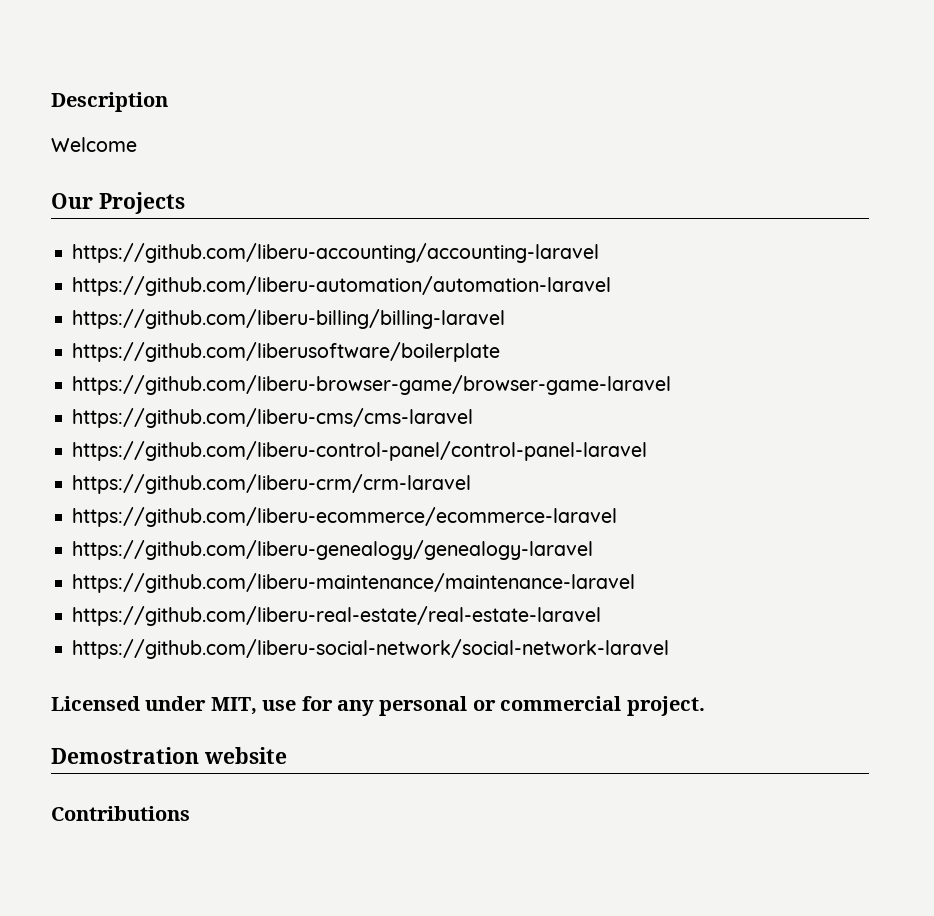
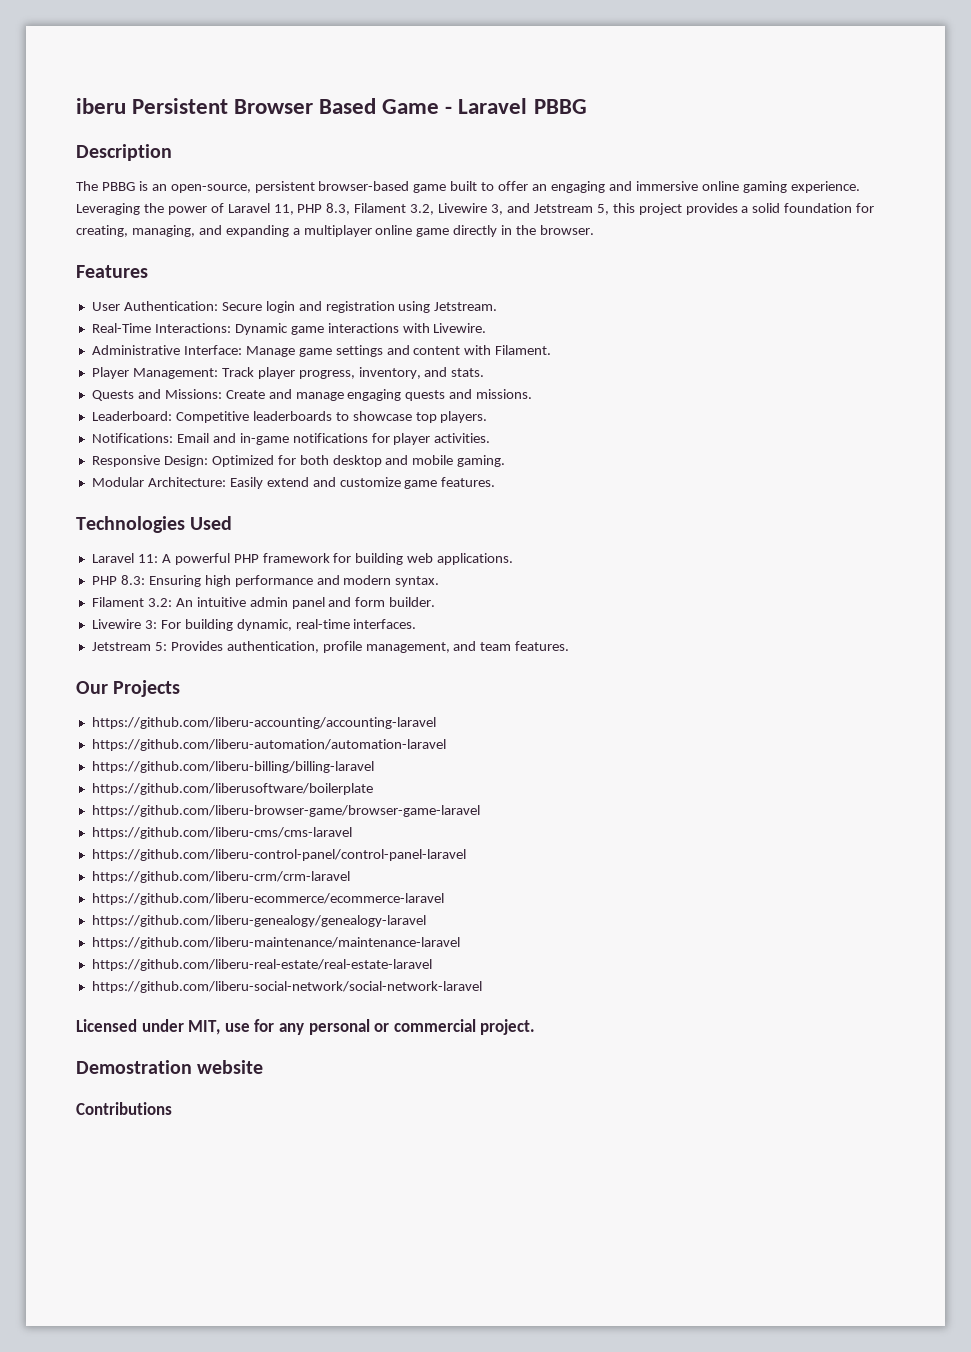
+ iberu Persistent Browser Based Game - Laravel PBBG
  Description
- Welcome
+ The PBBG is an open-source, persistent browser-based game built to offer an engaging and immersive online gaming experience. Leveraging the power of Laravel 11, PHP 8.3, Filament 3.2, Livewire 3, and Jetstream 5, this project provides a solid foundation for creating, managing, and expanding a multiplayer online game directly in the browser.
+ Features
+ User Authentication: Secure login and registration using Jetstream.
+ Real-Time Interactions: Dynamic game interactions with Livewire.
+ Administrative Interface: Manage game settings and content with Filament.
+ Player Management: Track player progress, inventory, and stats.
+ Quests and Missions: Create and manage engaging quests and missions.
+ Leaderboard: Competitive leaderboards to showcase top players.
+ Notifications: Email and in-game notifications for player activities.
+ Responsive Design: Optimized for both desktop and mobile gaming.
+ Modular Architecture: Easily extend and customize game features.
+ Technologies Used
+ Laravel 11: A powerful PHP framework for building web applications.
+ PHP 8.3: Ensuring high performance and modern syntax.
+ Filament 3.2: An intuitive admin panel and form builder.
+ Livewire 3: For building dynamic, real-time interfaces.
+ Jetstream 5: Provides authentication, profile management, and team features.

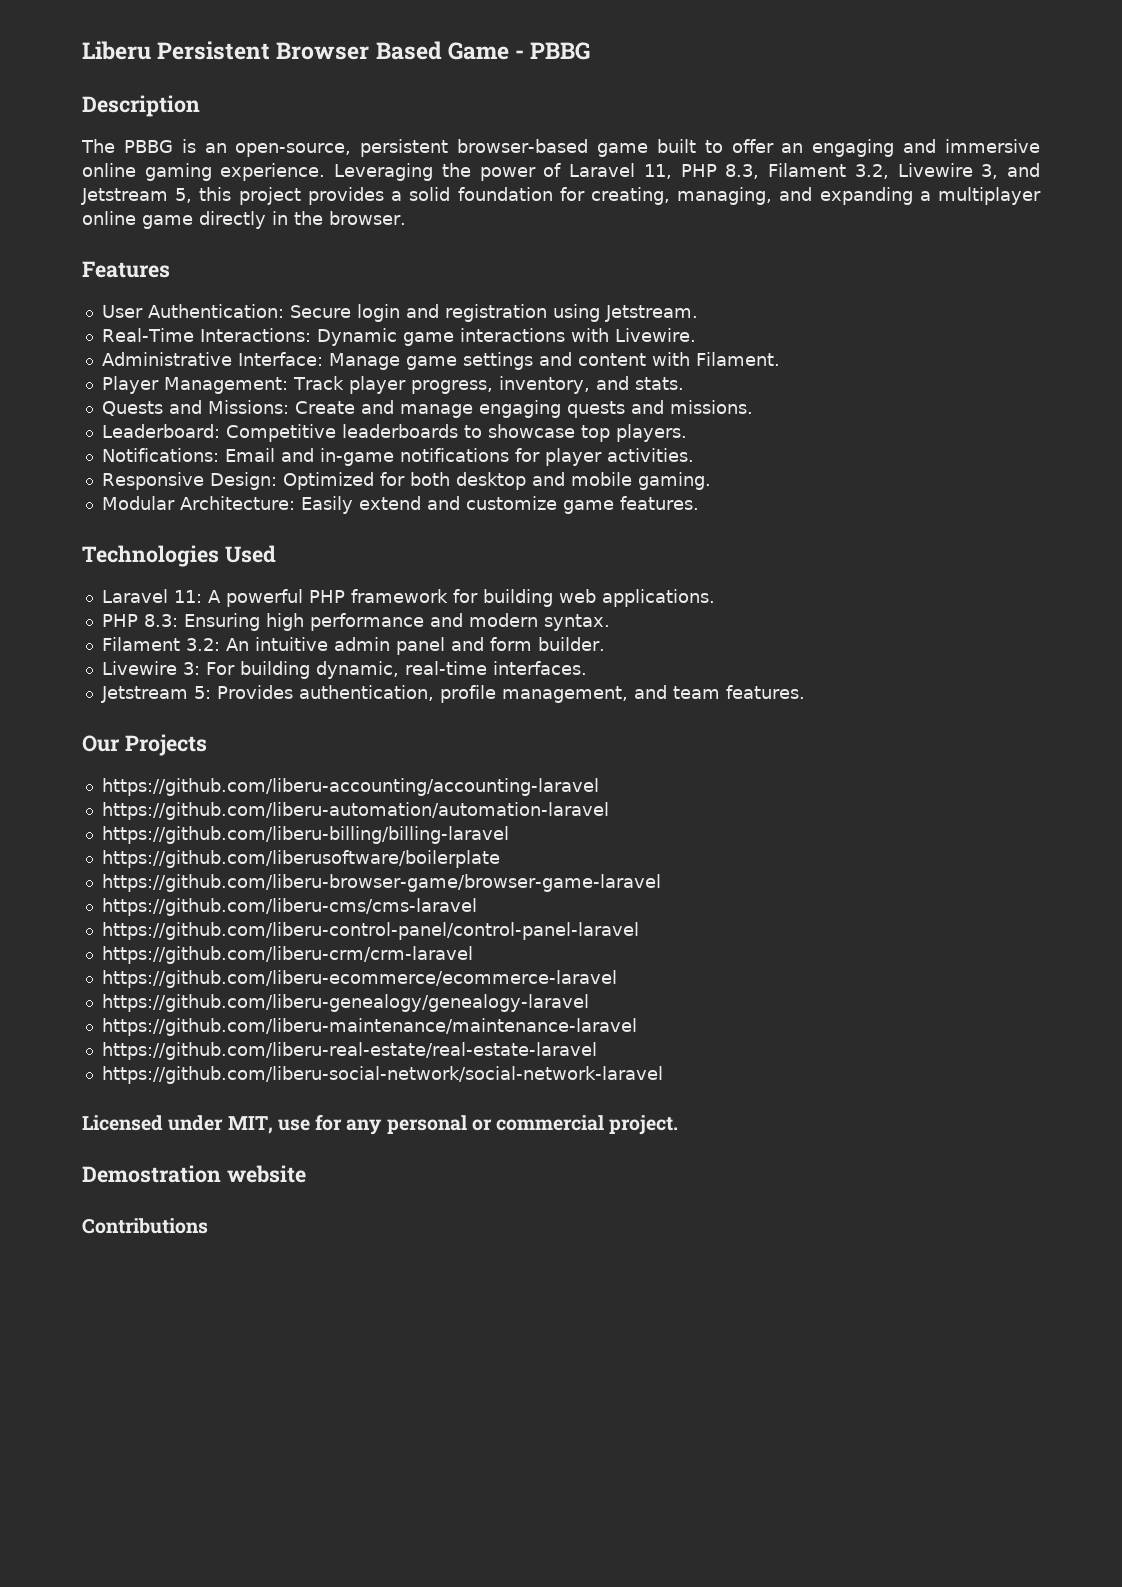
- iberu Persistent Browser Based Game - Laravel PBBG
+ Liberu Persistent Browser Based Game - PBBG

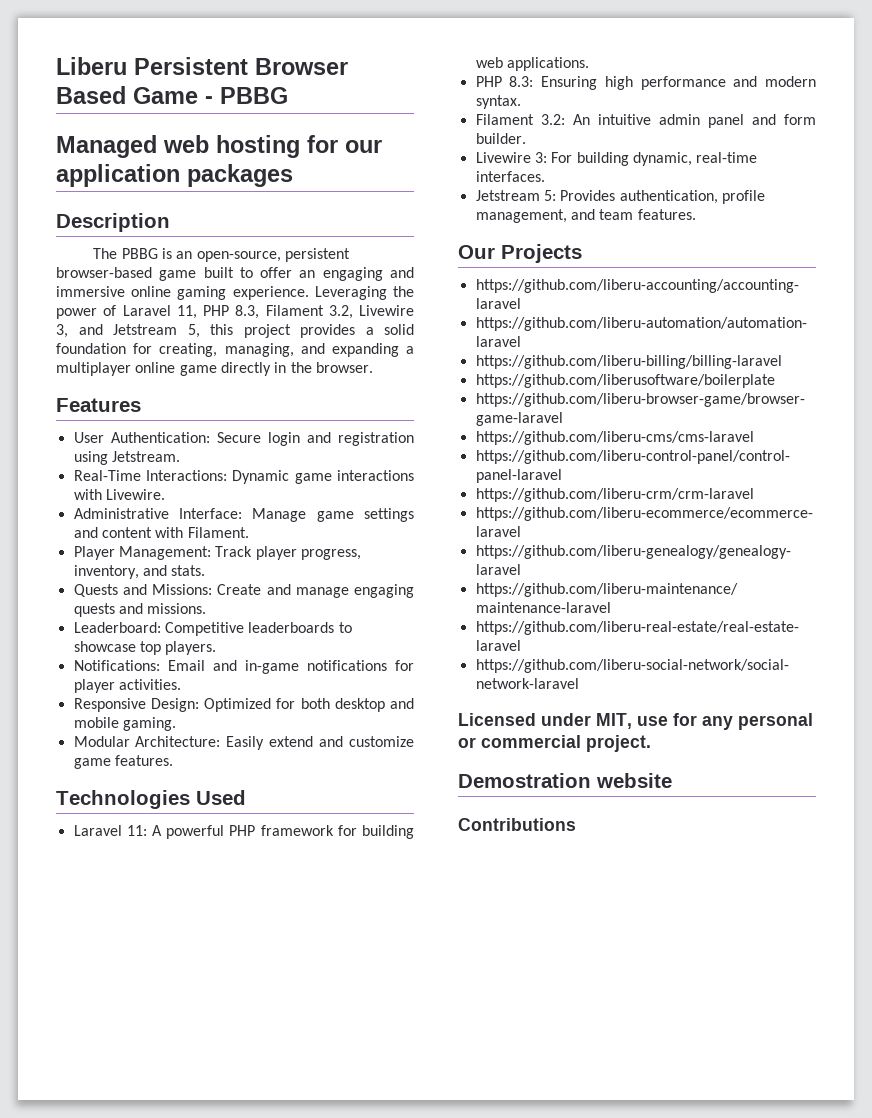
+ Managed web hosting for our application packages

